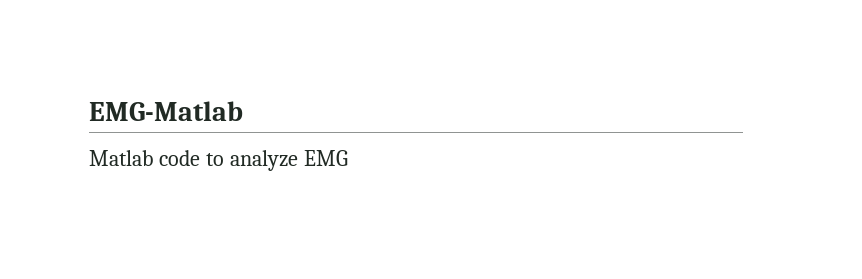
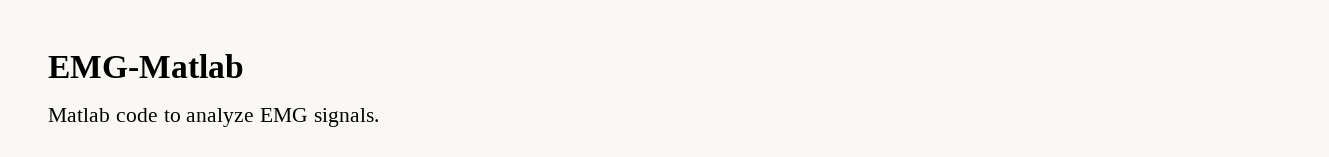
- Matlab code to analyze EMG
+ Matlab code to analyze EMG signals.

